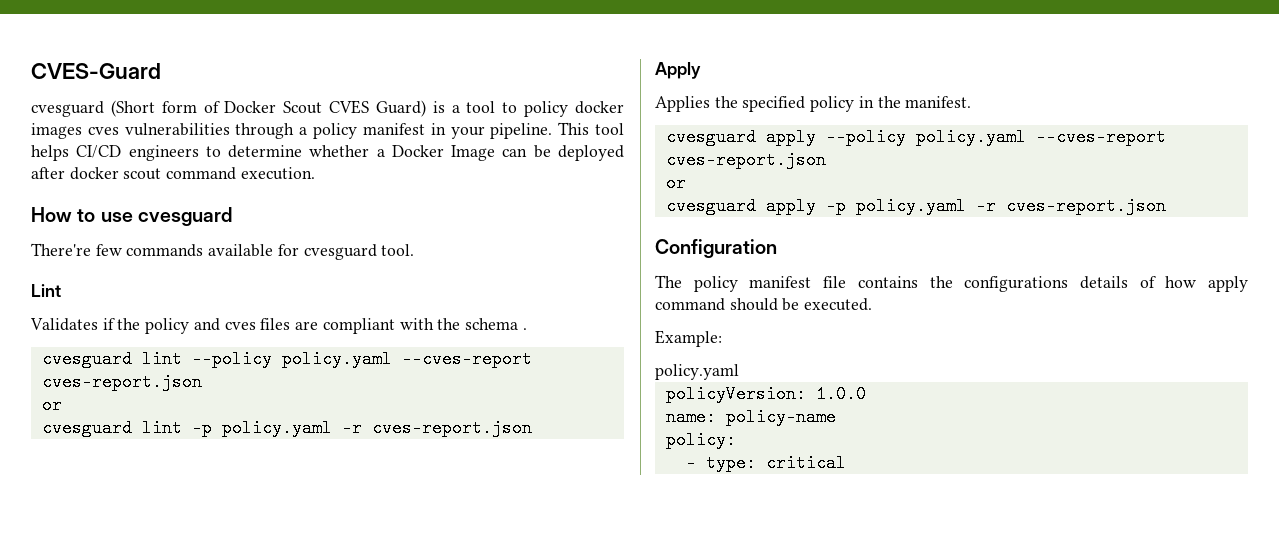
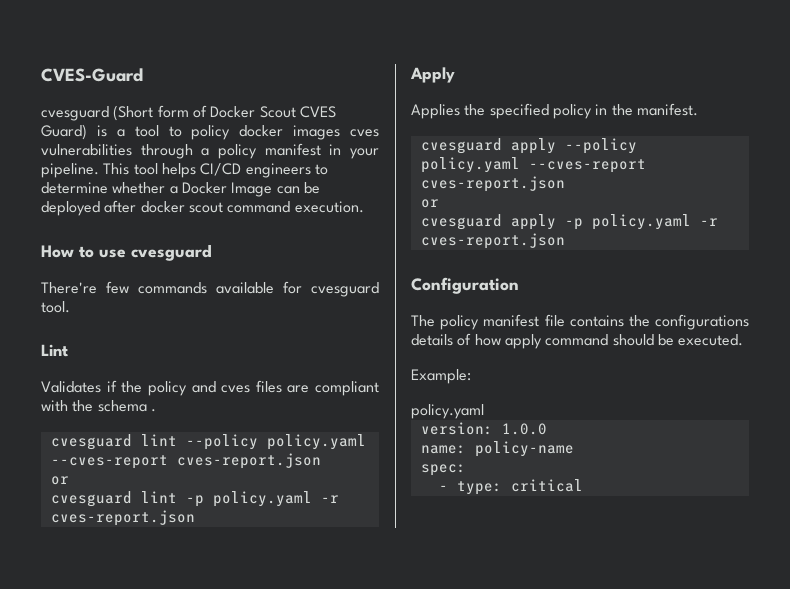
- policyVersion: 1.0.0
+ version: 1.0.0
- policy:
+ spec:

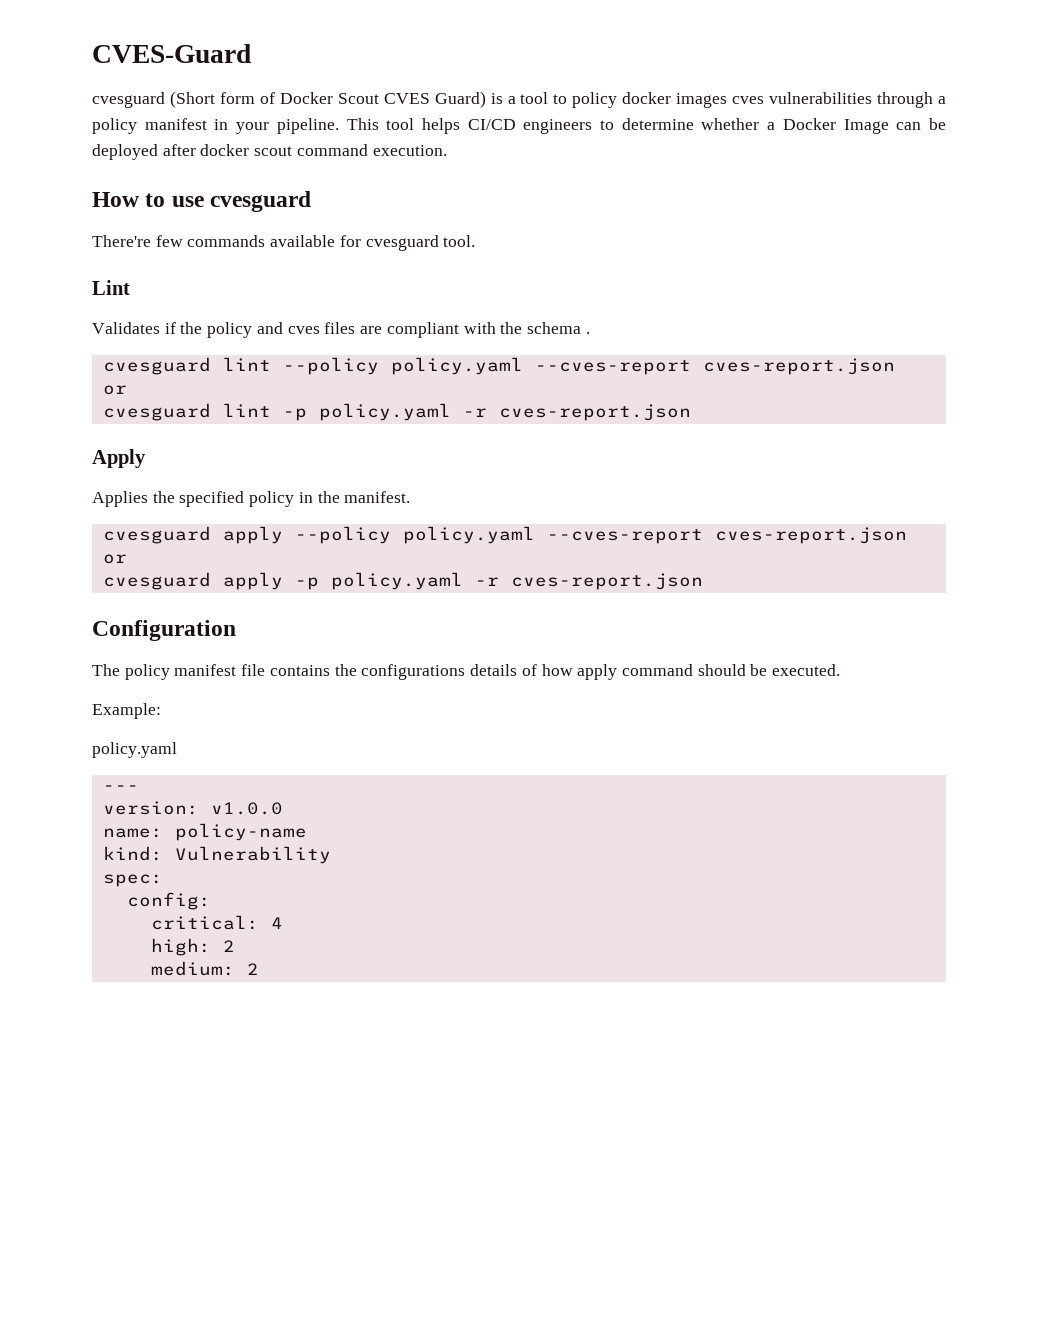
+ ---
- version: 1.0.0
+ version: v1.0.0
+ kind: Vulnerability
- - type: critical
+ config:
+ critical: 4
+ high: 2
+ medium: 2

